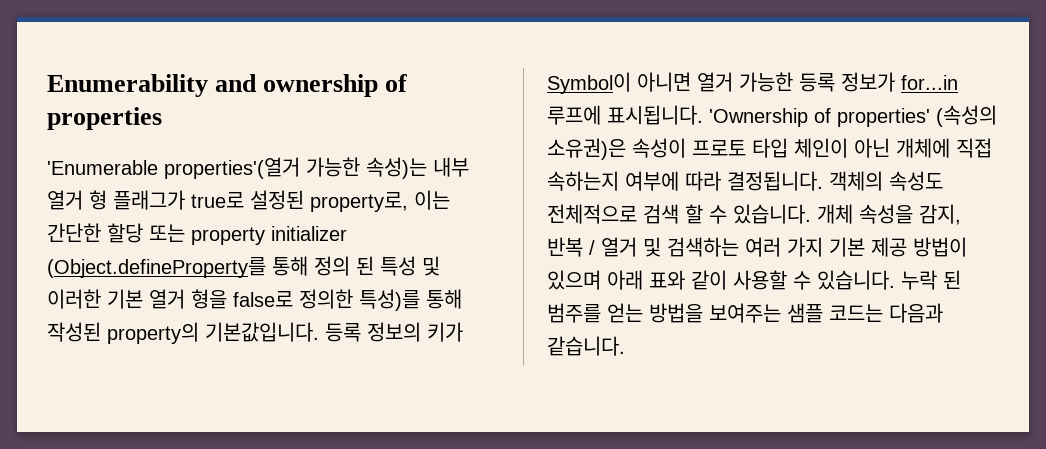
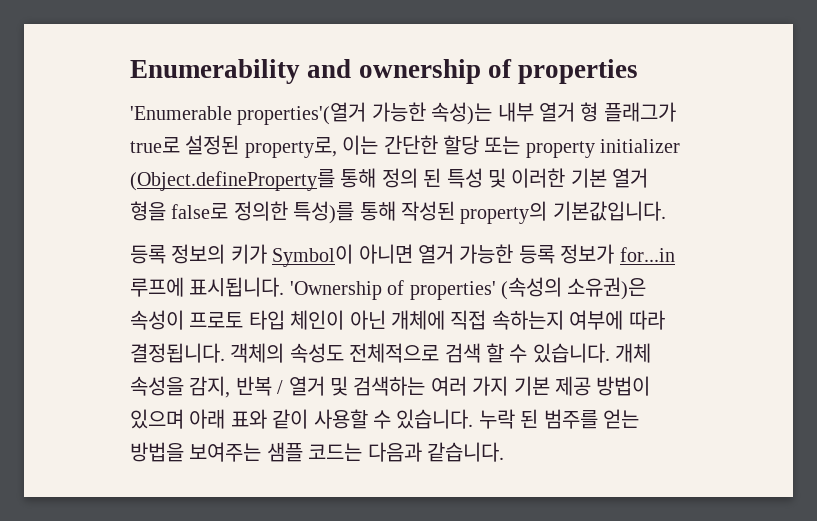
- 'Enumerable properties'(열거 가능한 속성)는 내부 열거 형 플래그가 true로 설정된 property로, 이는 간단한 할당 또는 property initializer (Object.defineProperty를 통해 정의 된 특성 및 이러한 기본 열거 형을 false로 정의한 특성)를 통해 작성된 property의 기본값입니다. 등록 정보의 키가 Symbol이 아니면 열거 가능한 등록 정보가 for...in 루프에 표시됩니다.
+ 'Enumerable properties'(열거 가능한 속성)는 내부 열거 형 플래그가 true로 설정된 property로, 이는 간단한 할당 또는 property initializer (Object.defineProperty를 통해 정의 된 특성 및 이러한 기본 열거 형을 false로 정의한 특성)를 통해 작성된 property의 기본값입니다.
+ 등록 정보의 키가 Symbol이 아니면 열거 가능한 등록 정보가 for...in 루프에 표시됩니다.

